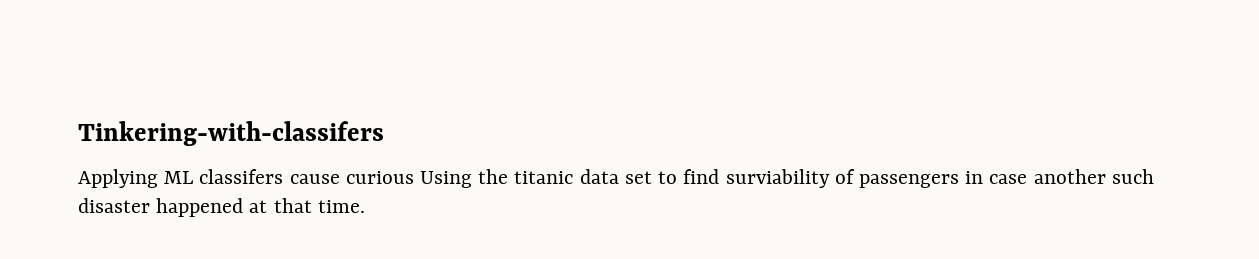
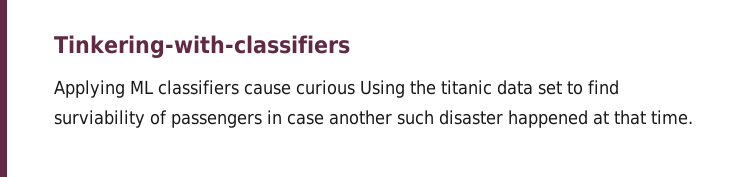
- Tinkering-with-classifers
+ Tinkering-with-classifiers
- Applying ML classifers cause curious Using the titanic data set to find surviability of passengers in case another such disaster happened at that time.
+ Applying ML classifiers cause curious Using the titanic data set to find surviability of passengers in case another such disaster happened at that time.

